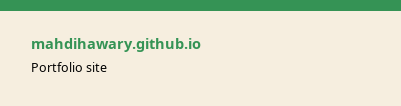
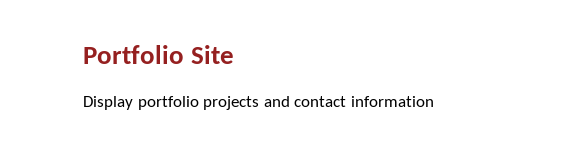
- mahdihawary.github.io
- Portfolio site
+ Portfolio Site
+ Display portfolio projects and contact information

